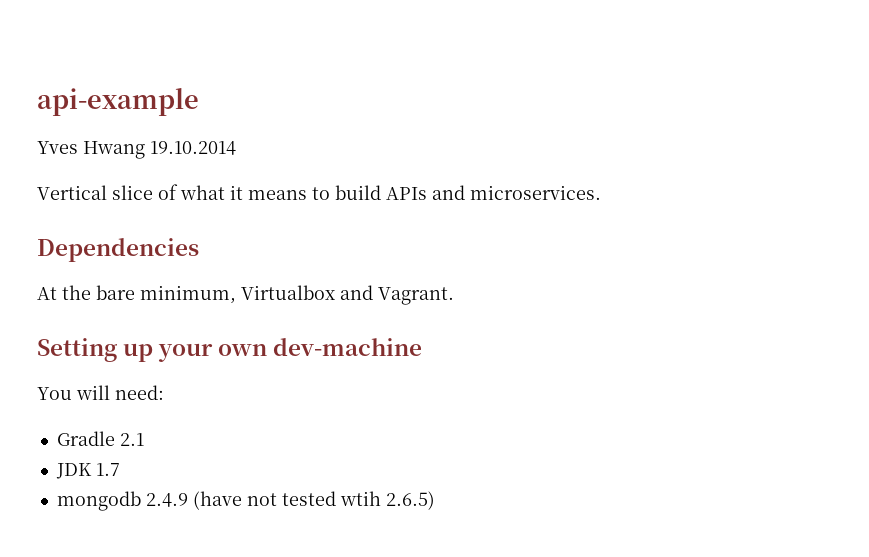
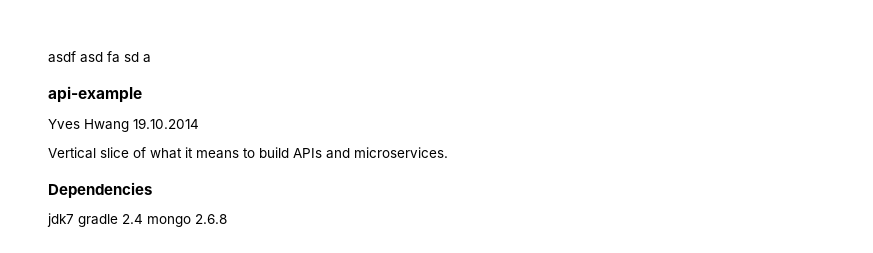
+ asdf asd fa sd a
- At the bare minimum, Virtualbox and Vagrant.
- Setting up your own dev-machine
- You will need:
- Gradle 2.1
- JDK 1.7
- mongodb 2.4.9 (have not tested wtih 2.6.5)
+ jdk7 gradle 2.4 mongo 2.6.8

